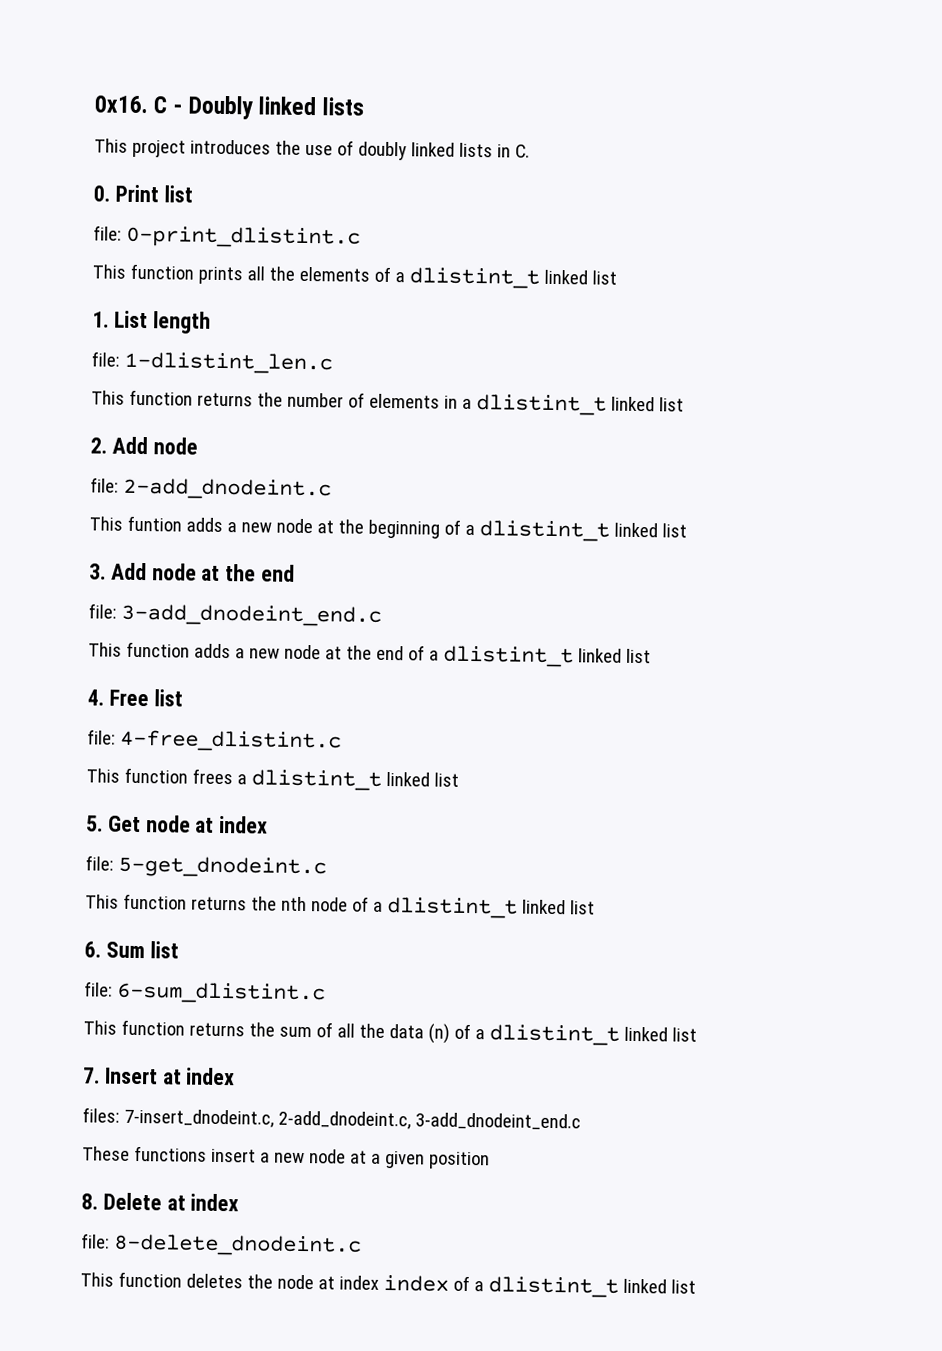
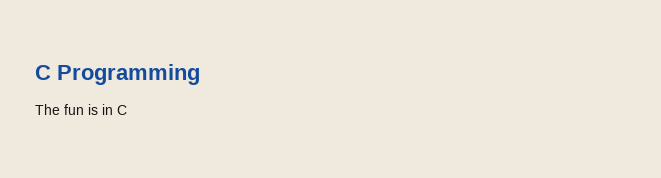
- 0x16. C - Doubly linked lists
- This project introduces the use of doubly linked lists in C.
- 0. Print list
- file: 0-print_dlistint.c
- This function prints all the elements of a dlistint_t linked list
- 1. List length
- file: 1-dlistint_len.c
- This function returns the number of elements in a dlistint_t linked list
- 2. Add node
- file: 2-add_dnodeint.c
- This funtion adds a new node at the beginning of a dlistint_t linked list
- 3. Add node at the end
- file: 3-add_dnodeint_end.c
- This function adds a new node at the end of a dlistint_t linked list
- 4. Free list
- file: 4-free_dlistint.c
- This function frees a dlistint_t linked list
- 5. Get node at index
- file: 5-get_dnodeint.c
- This function returns the nth node of a dlistint_t linked list
- 6. Sum list
- file: 6-sum_dlistint.c
- This function returns the sum of all the data (n) of a dlistint_t linked list
- 7. Insert at index
- files: 7-insert_dnodeint.c, 2-add_dnodeint.c, 3-add_dnodeint_end.c
- These functions insert a new node at a given position
- 8. Delete at index
- file: 8-delete_dnodeint.c
- This function deletes the node at index index of a dlistint_t linked list
+ C Programming
+ The fun is in C

